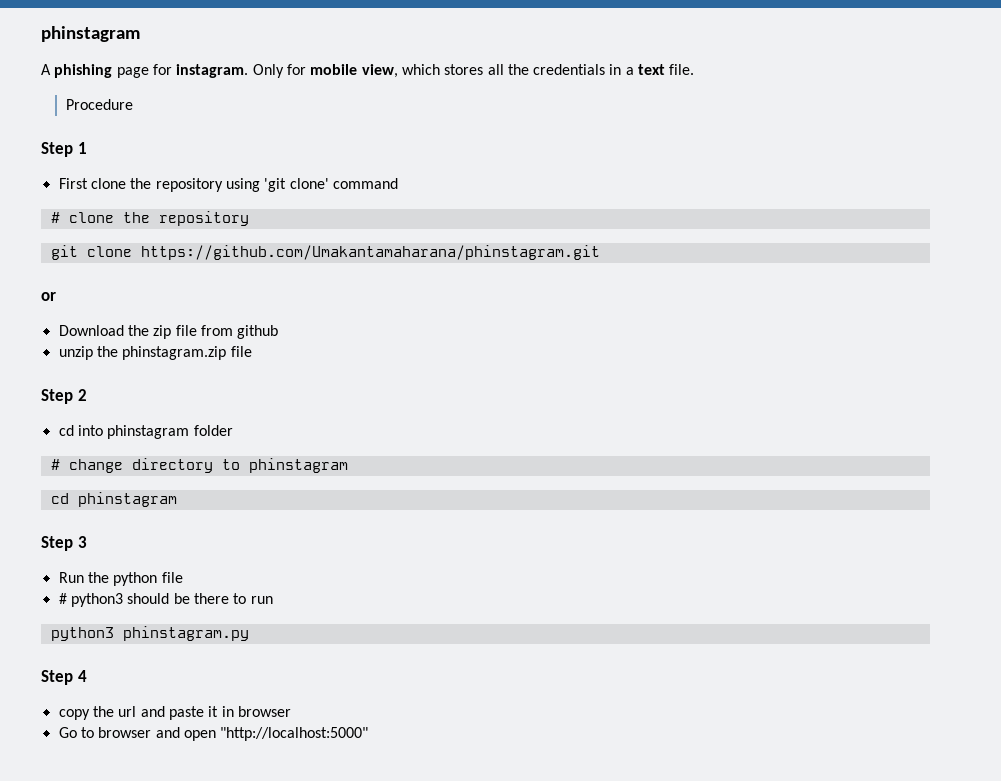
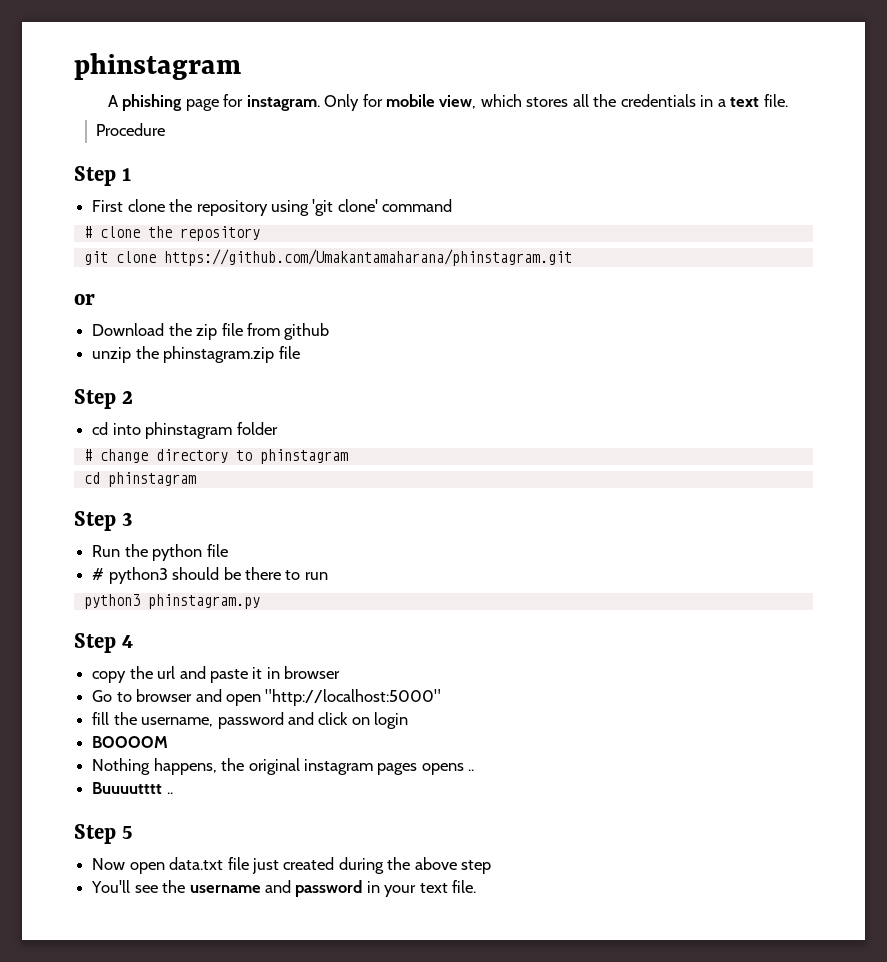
+ fill the username, password and click on login
+ BOOOOM
+ Nothing happens, the original instagram pages opens ..
+ Buuuutttt ..
+ Step 5
+ Now open data.txt file just created during the above step
+ You'll see the username and password in your text file.

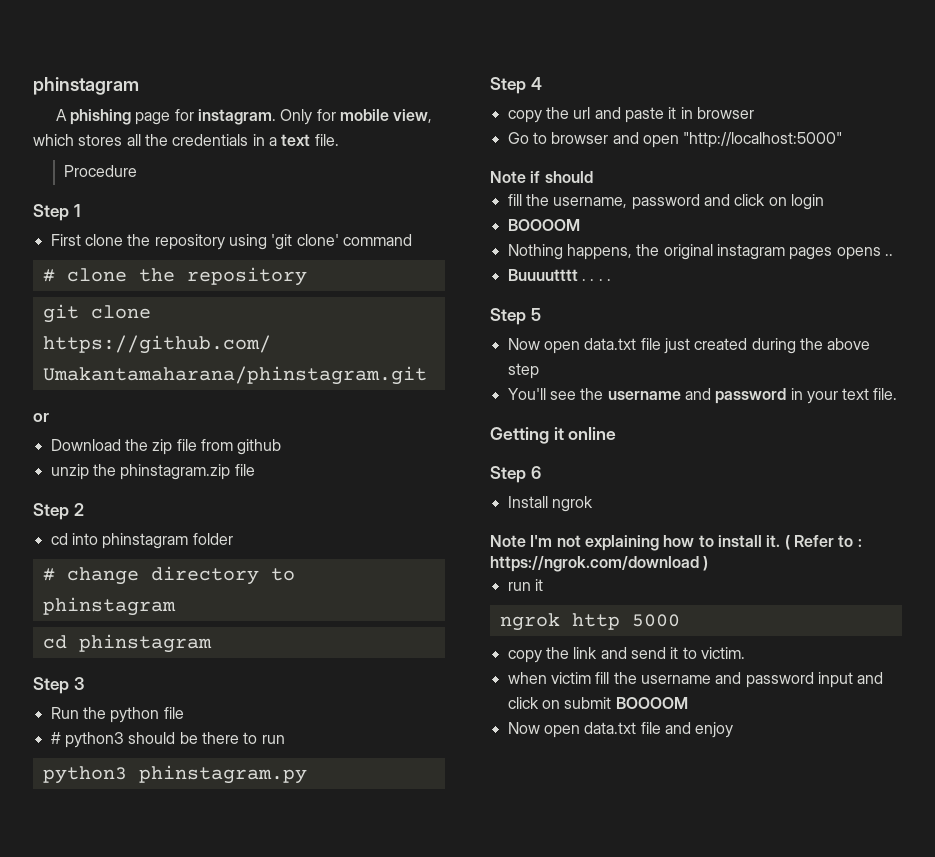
+ Note if should
- Buuuutttt ..
+ Buuuutttt . . . .
+ Getting it online
+ Step 6
+ Install ngrok
+ Note I'm not explaining how to install it. ( Refer to : https://ngrok.com/download )
+ run it
+ ngrok http 5000
+ copy the link and send it to victim.
+ when victim fill the username and password input and click on submit BOOOOM
+ Now open data.txt file and enjoy

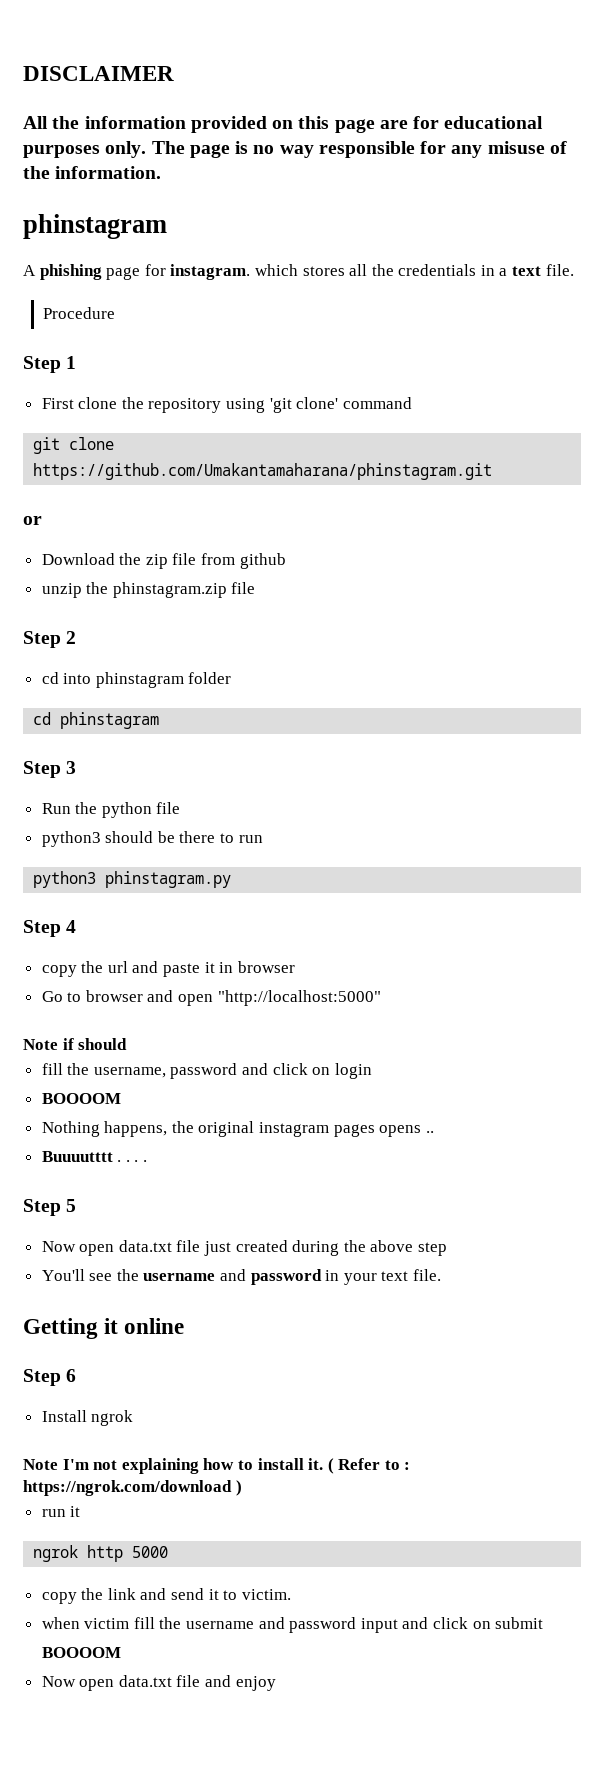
+ DISCLAIMER
+ All the information provided on this page are for educational purposes only. The page is no way responsible for any misuse of the information.
- A phishing page for instagram. Only for mobile view, which stores all the credentials in a text file.
+ A phishing page for instagram. which stores all the credentials in a text file.
- # clone the repository
- # change directory to phinstagram
- # python3 should be there to run
+ python3 should be there to run

